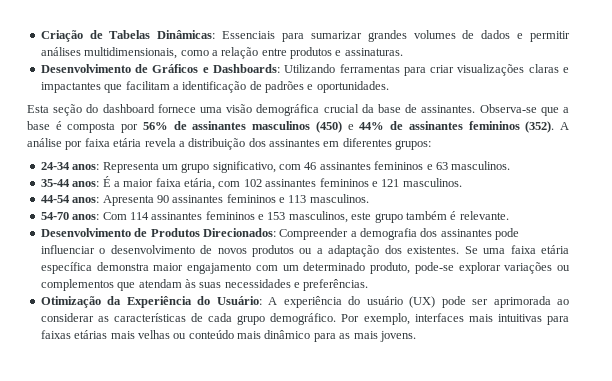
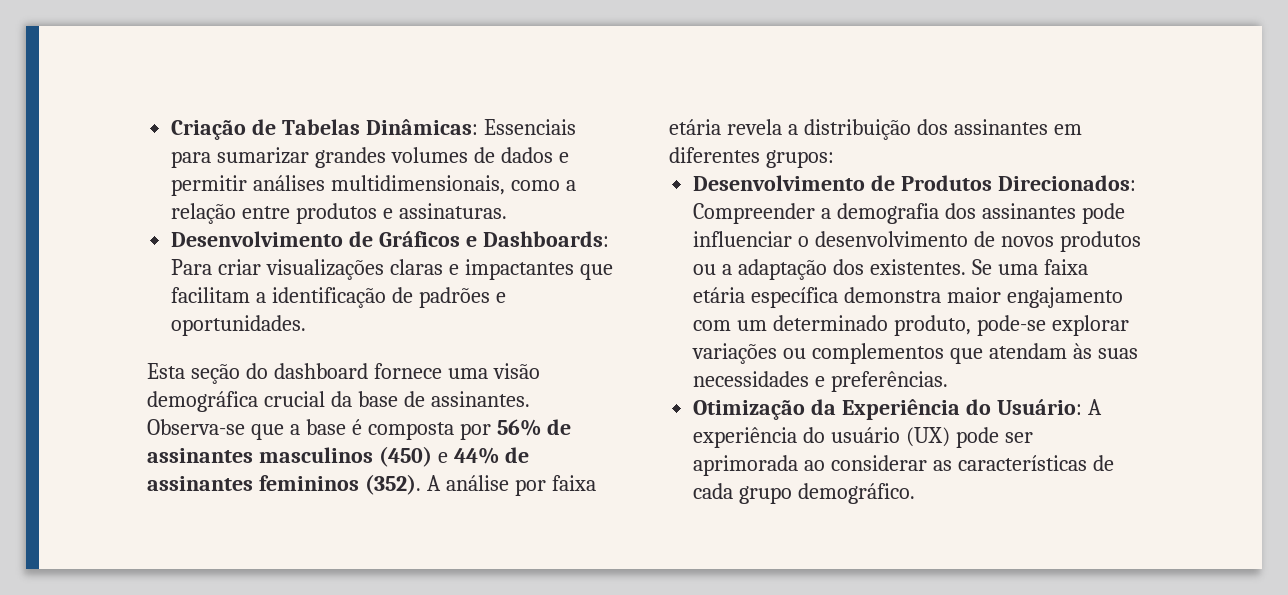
- Desenvolvimento de Gráficos e Dashboards: Utilizando ferramentas para criar visualizações claras e impactantes que facilitam a identificação de padrões e oportunidades.
+ Desenvolvimento de Gráficos e Dashboards: Para criar visualizações claras e impactantes que facilitam a identificação de padrões e oportunidades.
- 24-34 anos: Representa um grupo significativo, com 46 assinantes femininos e 63 masculinos.
- 35-44 anos: É a maior faixa etária, com 102 assinantes femininos e 121 masculinos.
- 44-54 anos: Apresenta 90 assinantes femininos e 113 masculinos.
- 54-70 anos: Com 114 assinantes femininos e 153 masculinos, este grupo também é relevante.
- Por exemplo, interfaces mais intuitivas para faixas etárias mais velhas ou conteúdo mais dinâmico para as mais jovens.

